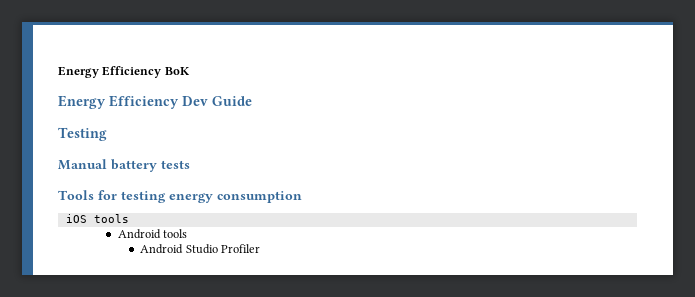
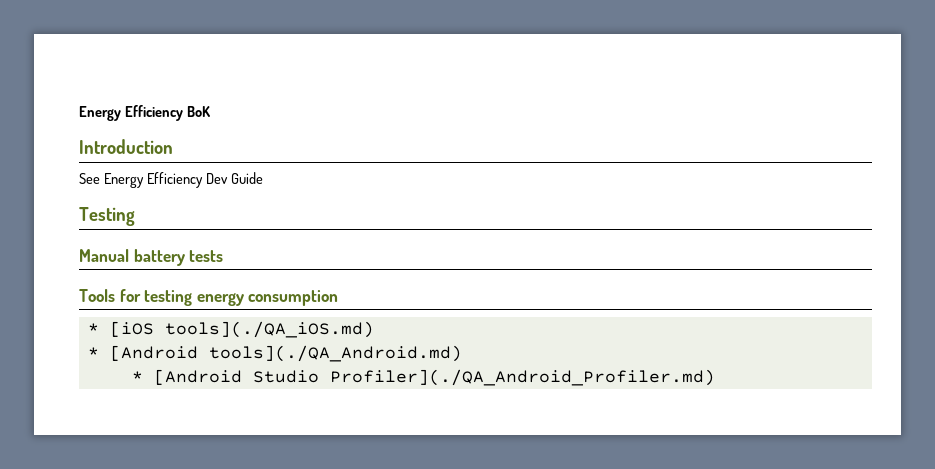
- Energy Efficiency Dev Guide
+ Introduction
+ See Energy Efficiency Dev Guide
- iOS tools
- Android tools
- Android Studio Profiler
+ * [iOS tools](./QA_iOS.md)
+ * [Android tools](./QA_Android.md)
+ * [Android Studio Profiler](./QA_Android_Profiler.md)

